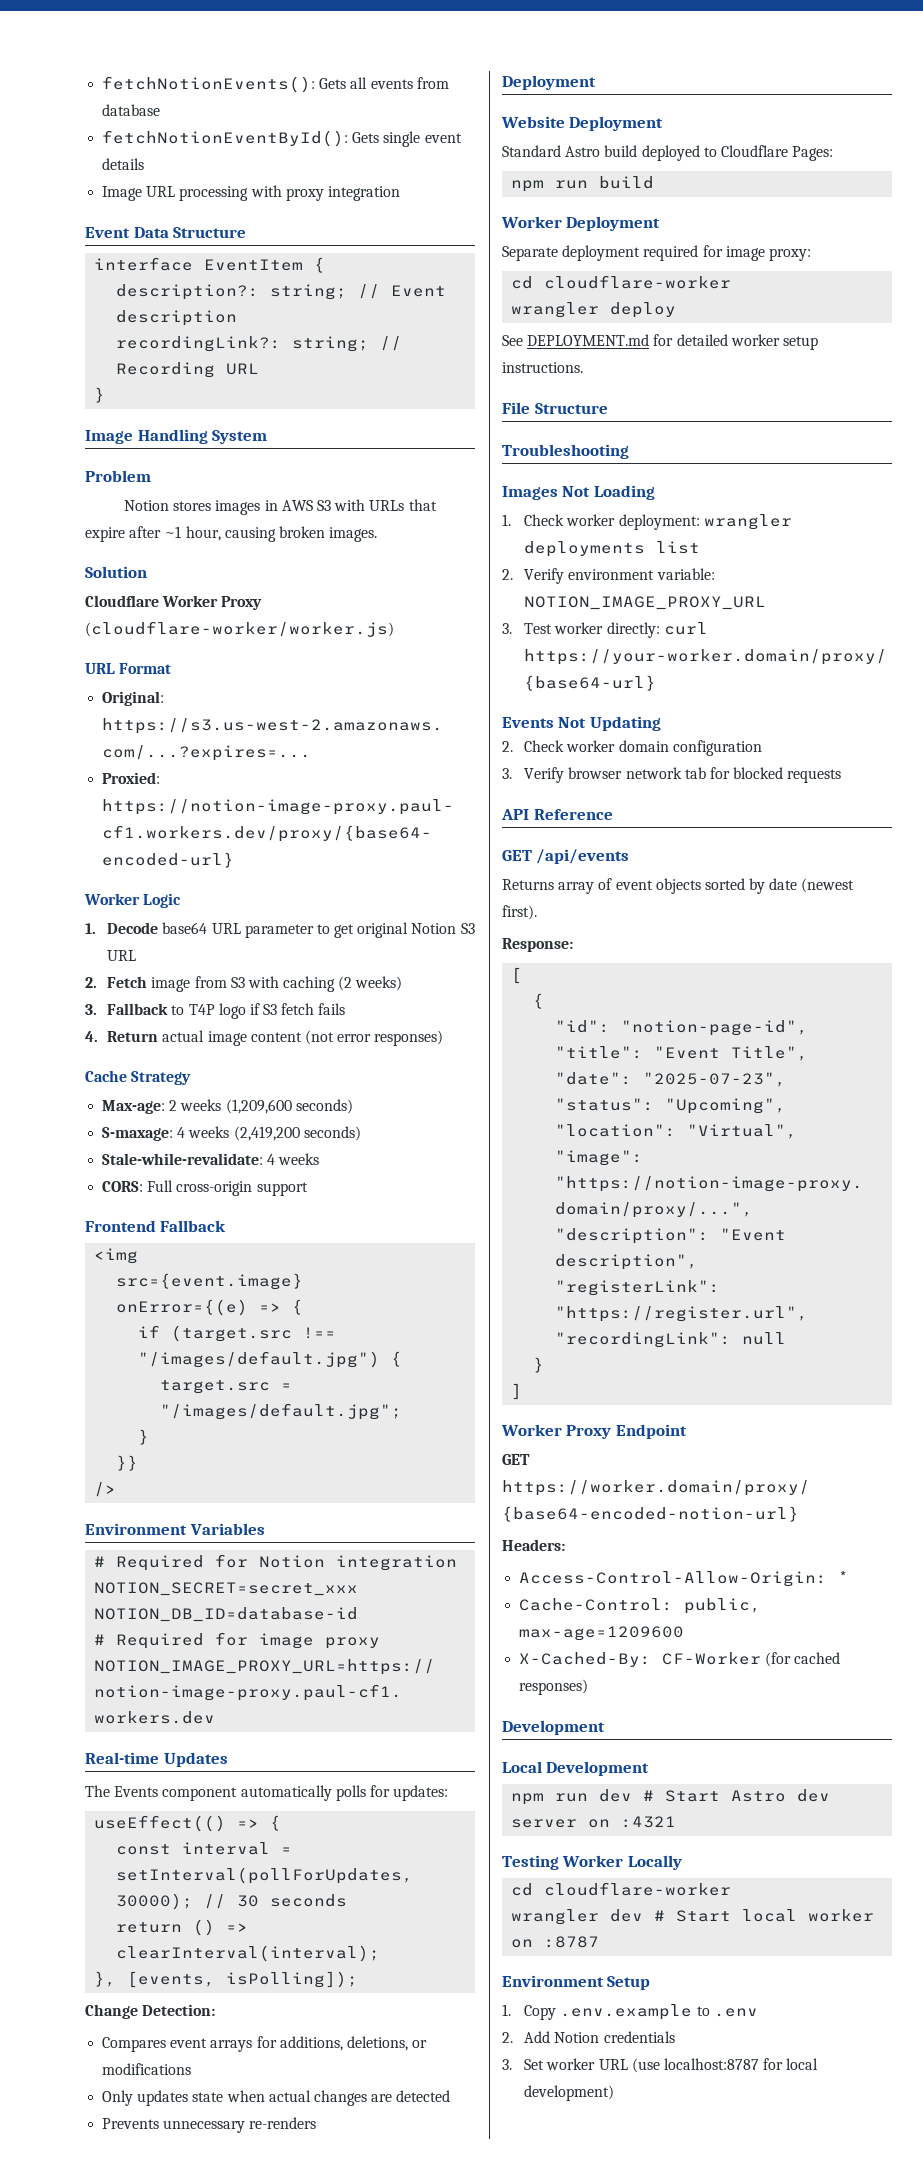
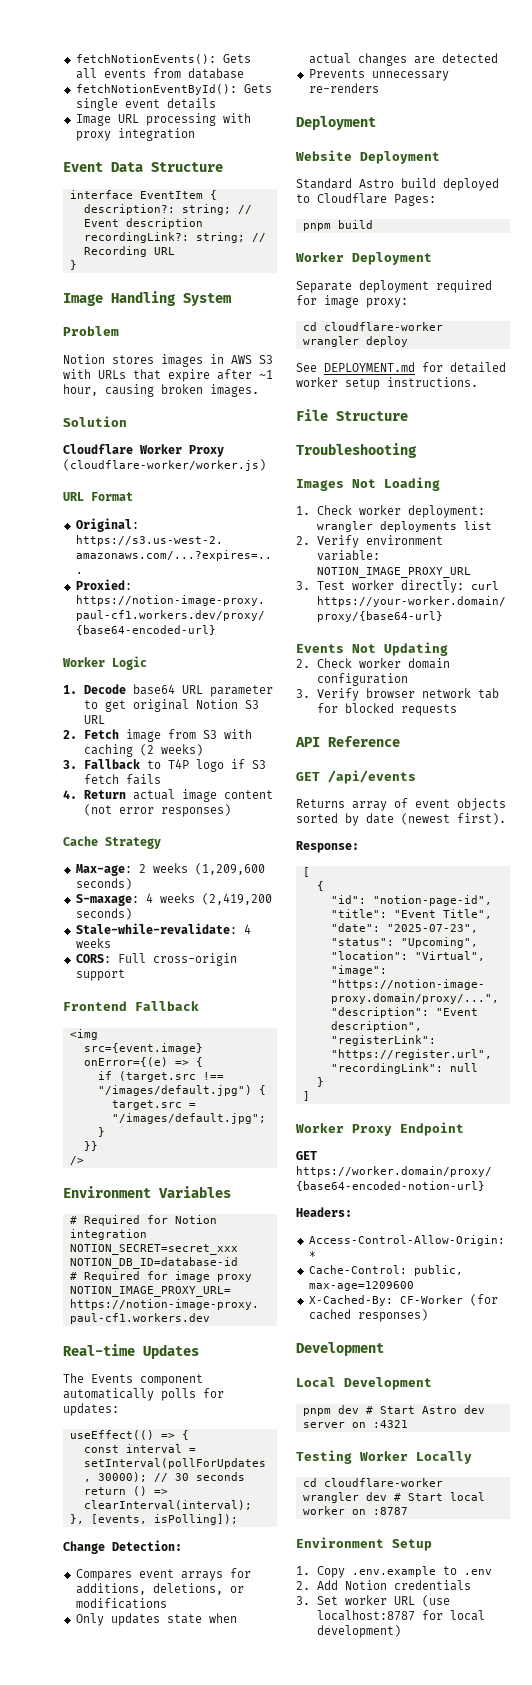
- npm run build
+ pnpm build
- npm run dev # Start Astro dev server on :4321
+ pnpm dev # Start Astro dev server on :4321

